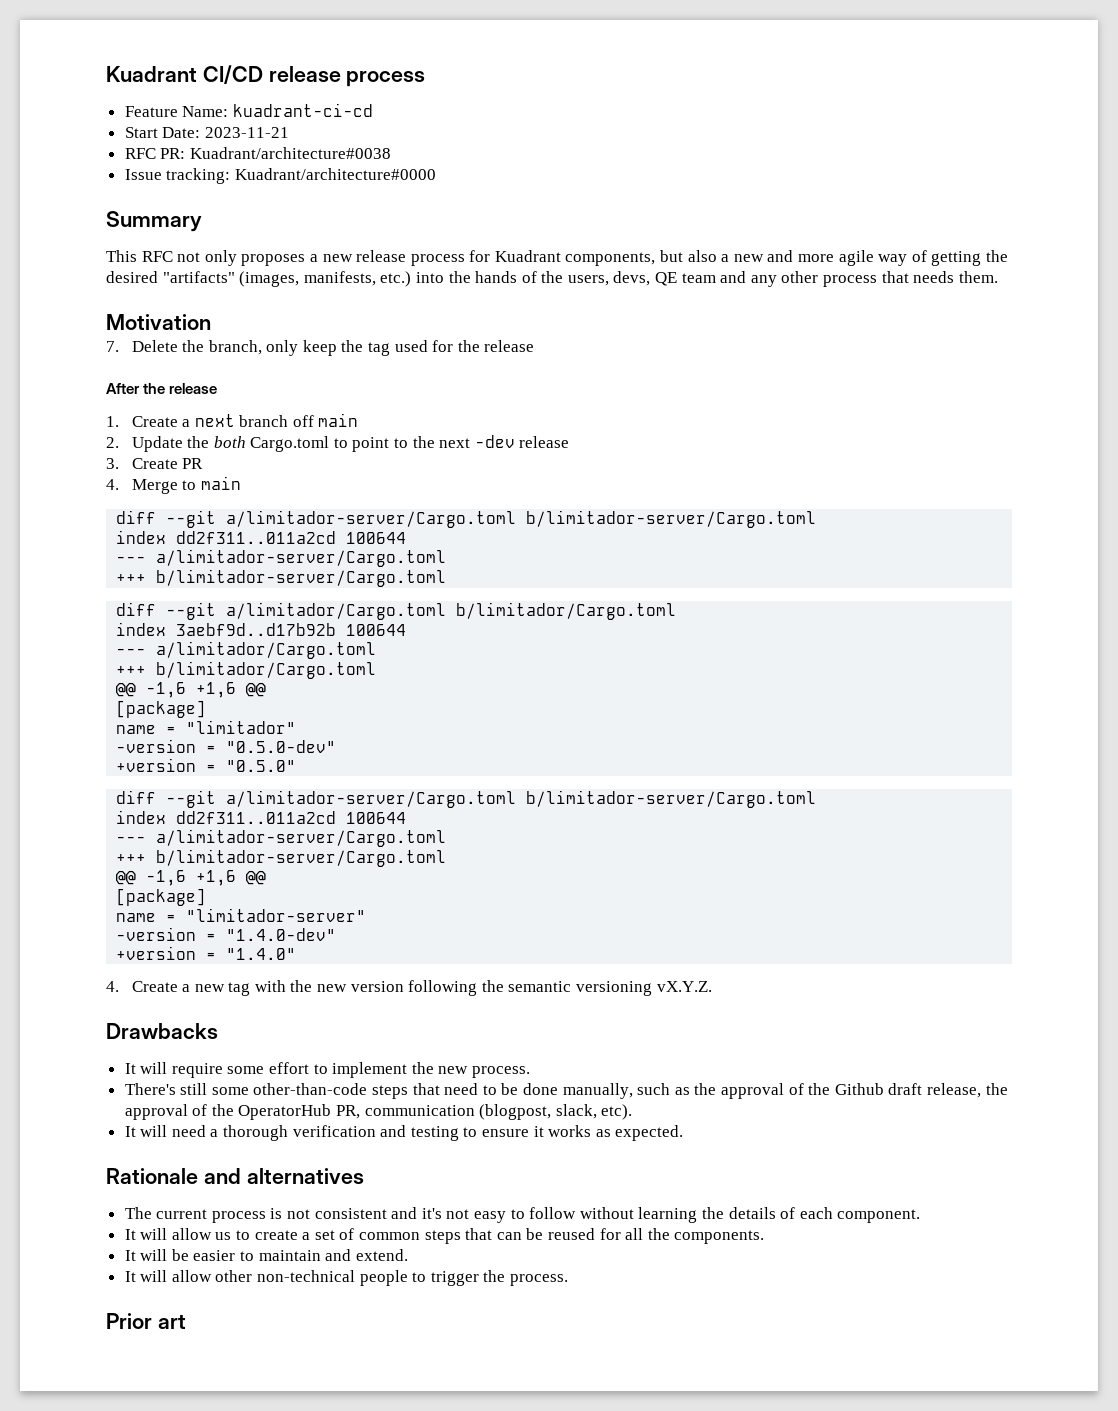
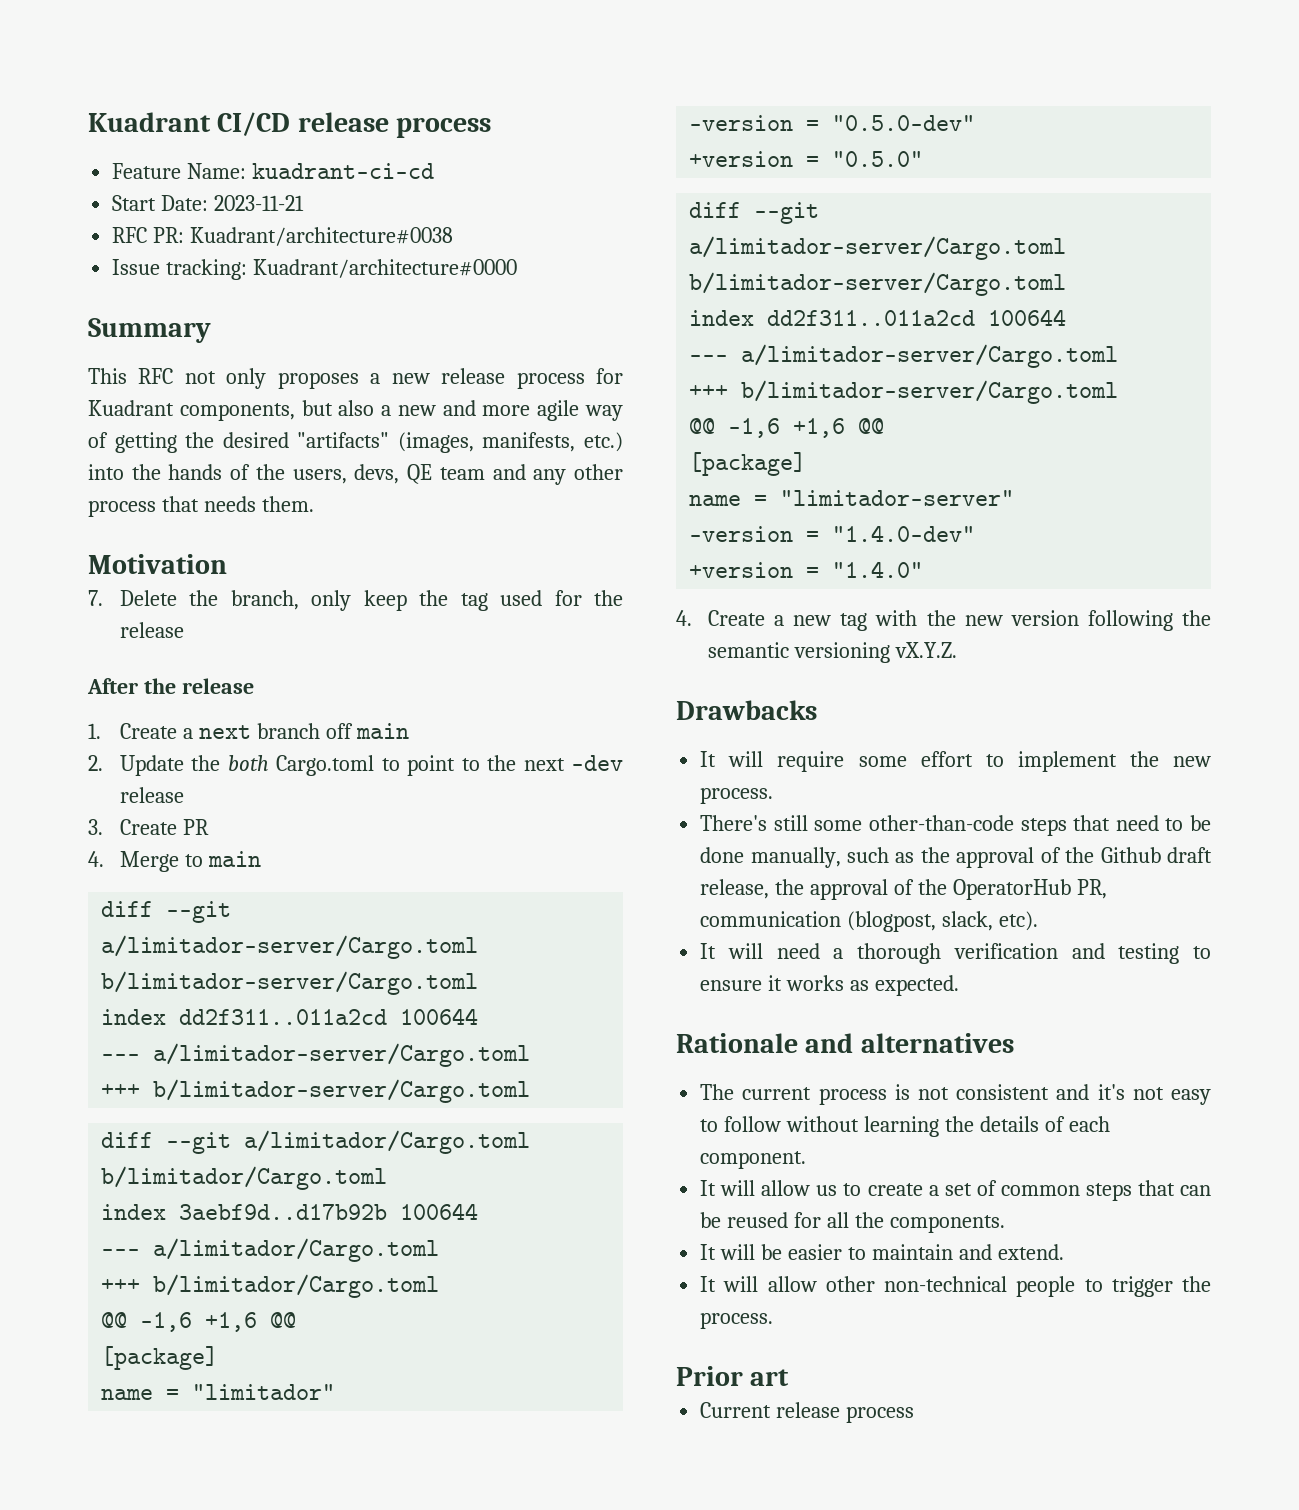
+ Current release process

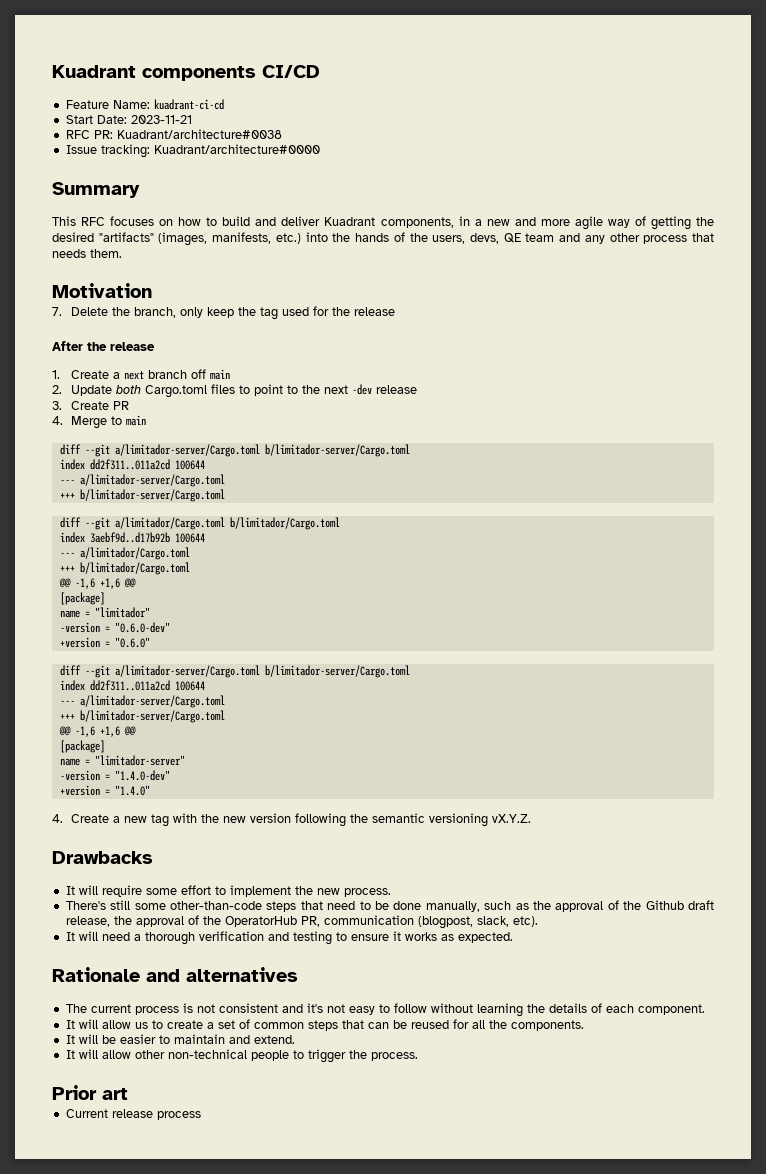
- Kuadrant CI/CD release process
+ Kuadrant components CI/CD
- This RFC not only proposes a new release process for Kuadrant components, but also a new and more agile way of getting the desired "artifacts" (images, manifests, etc.) into the hands of the users, devs, QE team and any other process that needs them.
+ This RFC focuses on how to build and deliver Kuadrant components, in a new and more agile way of getting the desired "artifacts" (images, manifests, etc.) into the hands of the users, devs, QE team and any other process that needs them.
- 2. Update the both Cargo.toml to point to the next -dev release
+ 2. Update both Cargo.toml files to point to the next -dev release
- -version = "0.5.0-dev"
- +version = "0.5.0"
+ -version = "0.6.0-dev"
+ +version = "0.6.0"

